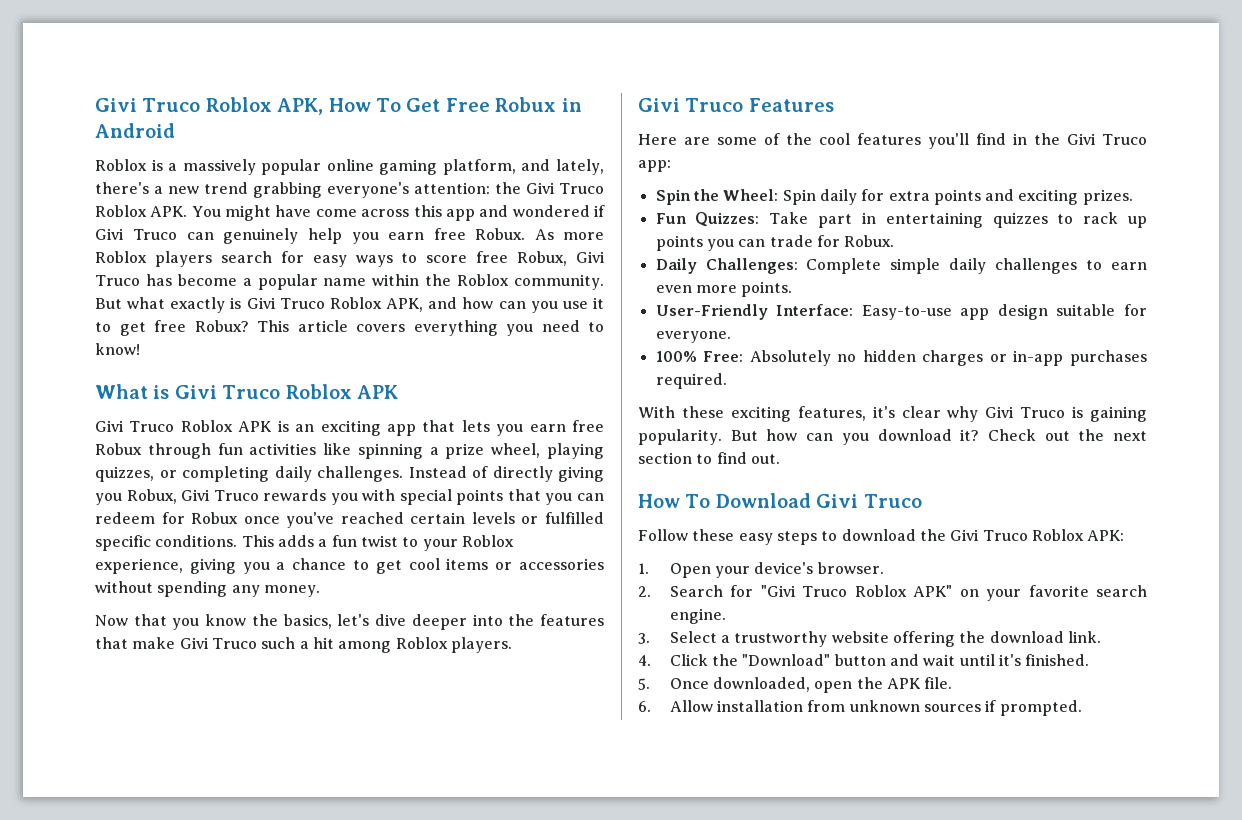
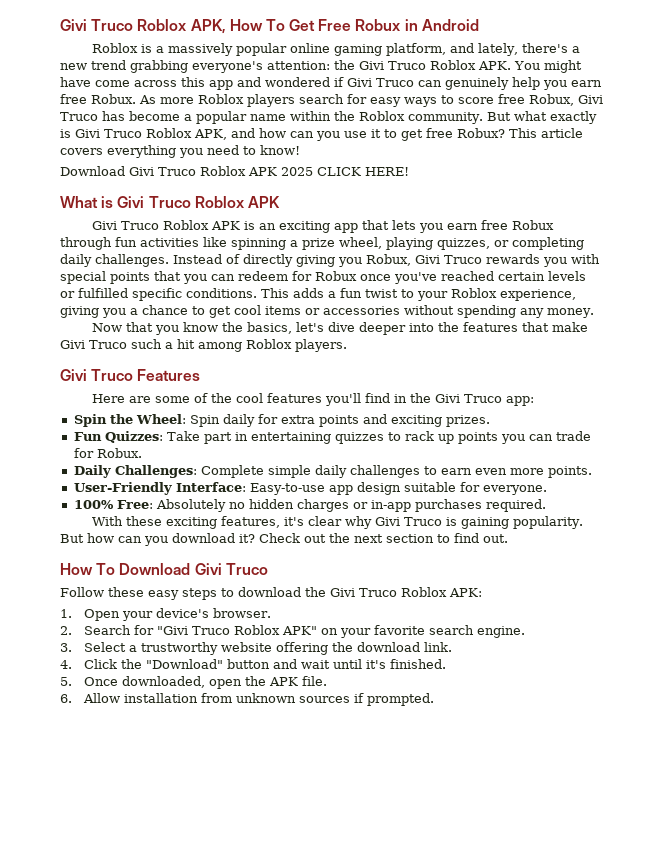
+ Download Givi Truco Roblox APK 2025 CLICK HERE!

